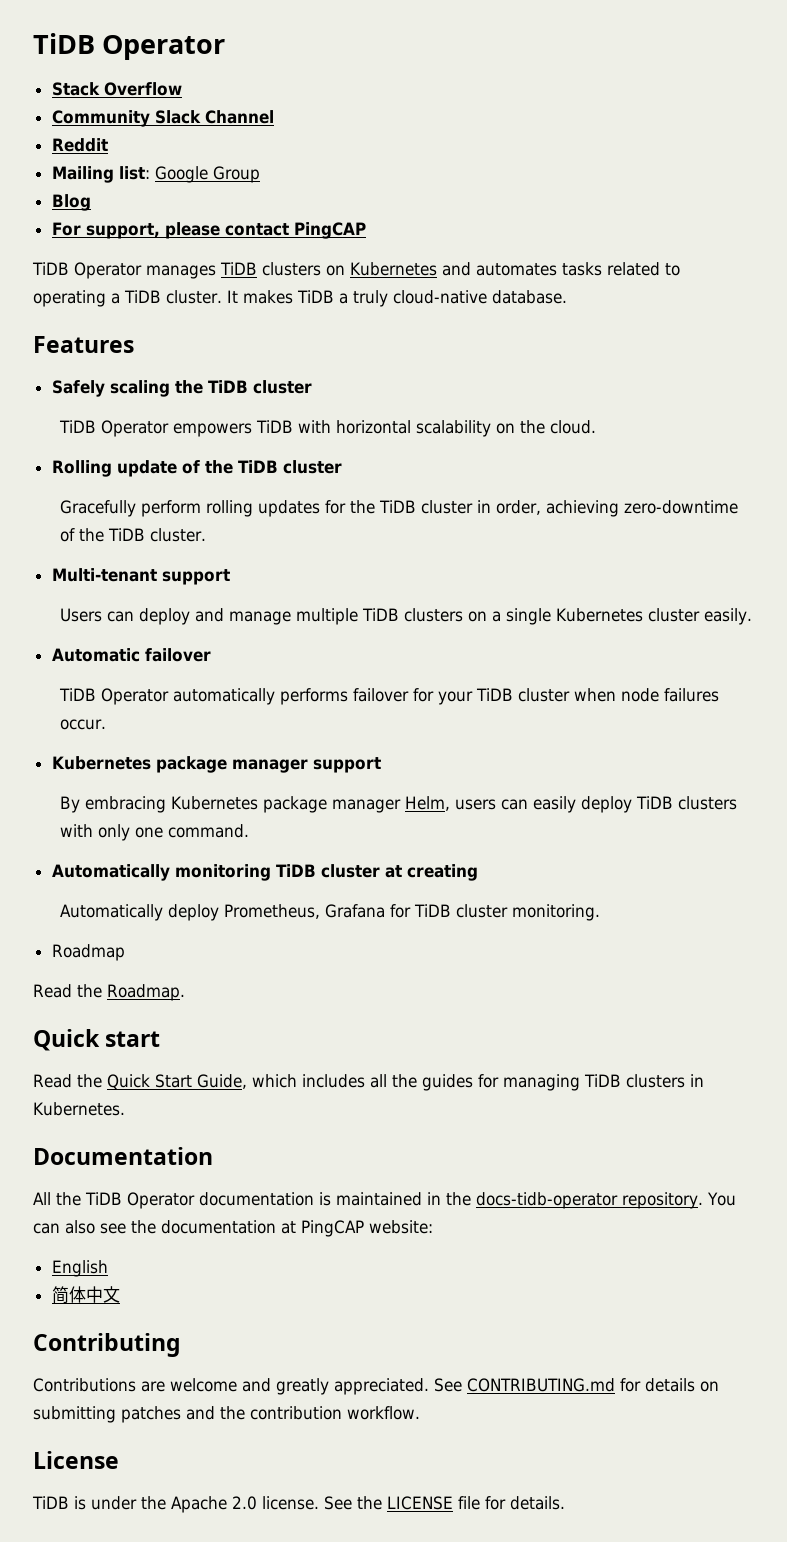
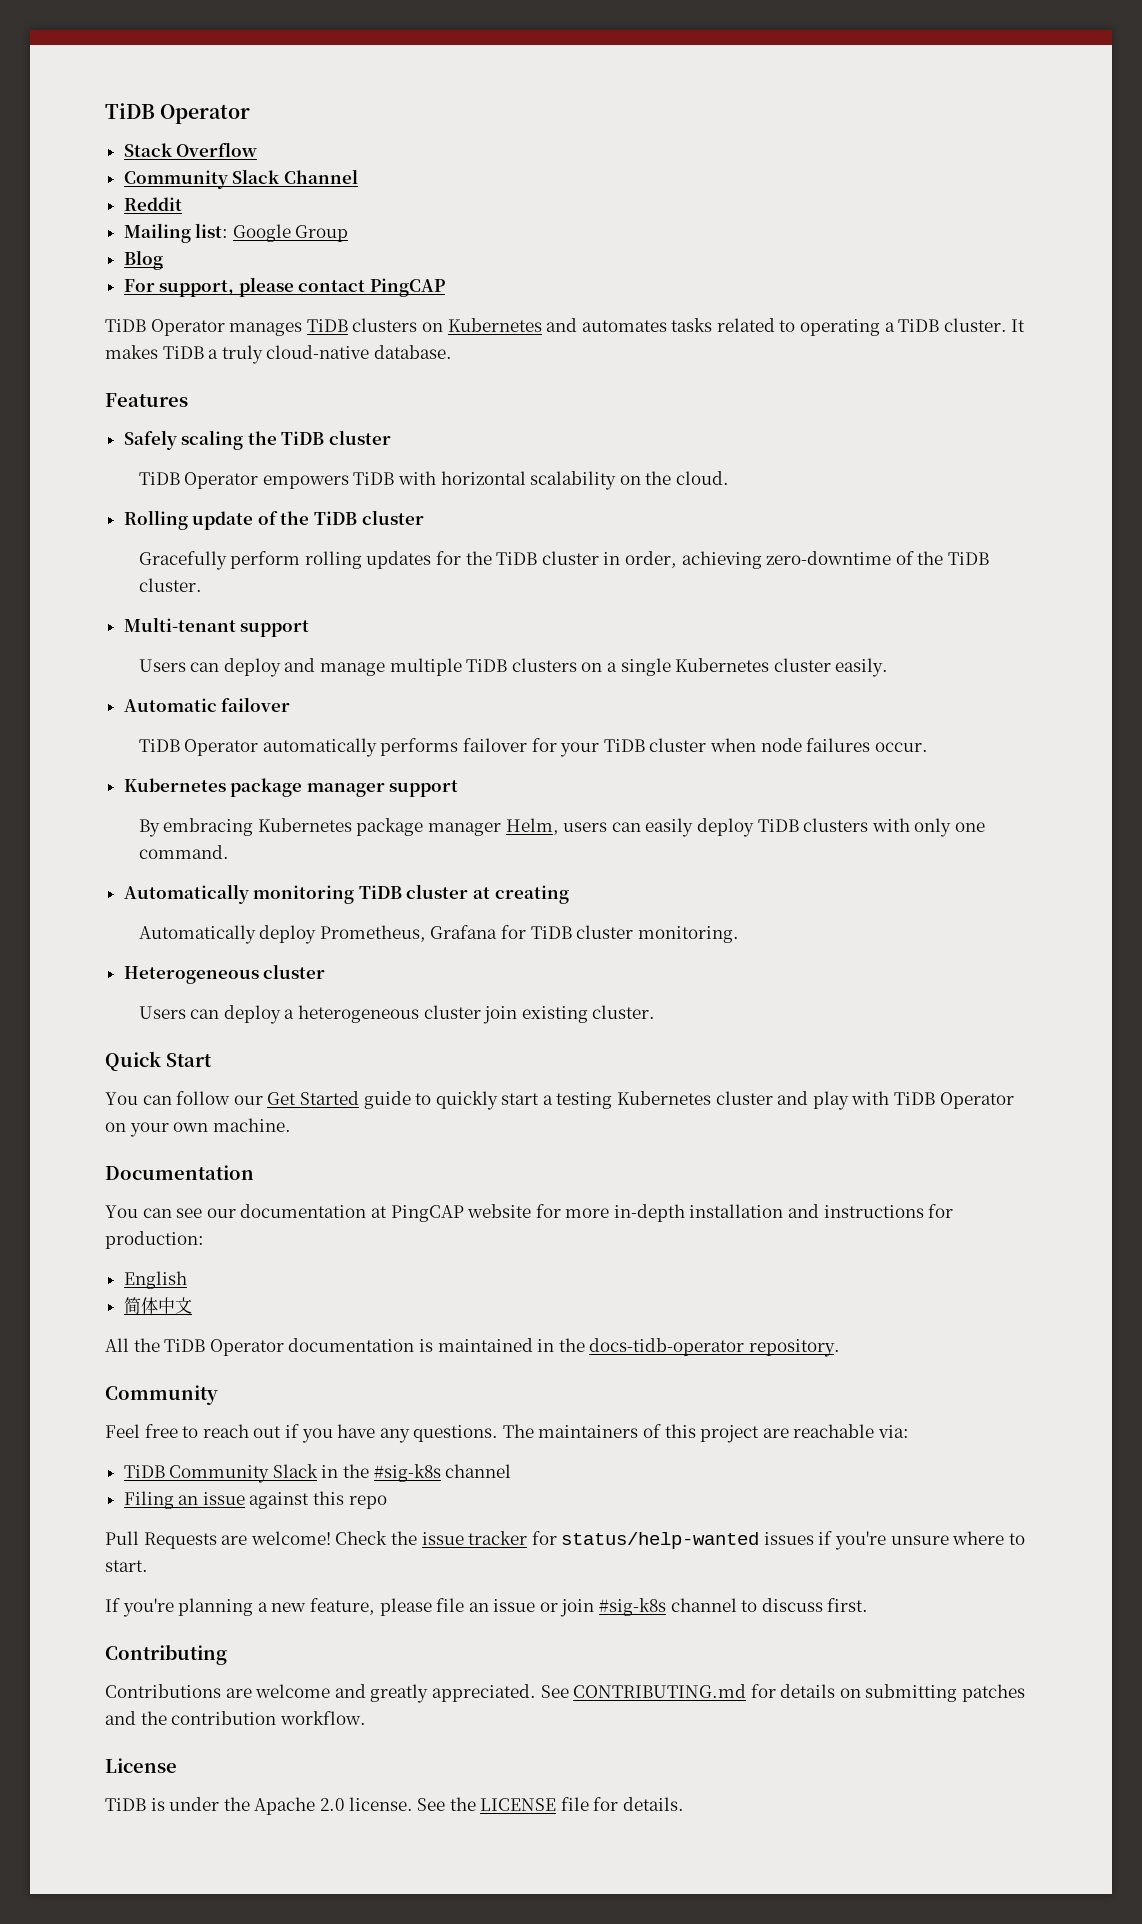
- Roadmap
- Read the Roadmap.
- Quick start
- Read the Quick Start Guide, which includes all the guides for managing TiDB clusters in Kubernetes.
+ Heterogeneous cluster
+ Users can deploy a heterogeneous cluster join existing cluster.
+ Quick Start
+ You can follow our Get Started guide to quickly start a testing Kubernetes cluster and play with TiDB Operator on your own machine.
  Documentation
+ You can see our documentation at PingCAP website for more in-depth installation and instructions for production:
+ English
+ 简体中文
- All the TiDB Operator documentation is maintained in the docs-tidb-operator repository. You can also see the documentation at PingCAP website:
- English
- 简体中文
+ All the TiDB Operator documentation is maintained in the docs-tidb-operator repository.
+ Community
+ Feel free to reach out if you have any questions. The maintainers of this project are reachable via:
+ TiDB Community Slack in the #sig-k8s channel
+ Filing an issue against this repo
+ Pull Requests are welcome! Check the issue tracker for status/help-wanted issues if you're unsure where to start.
+ If you're planning a new feature, please file an issue or join #sig-k8s channel to discuss first.

